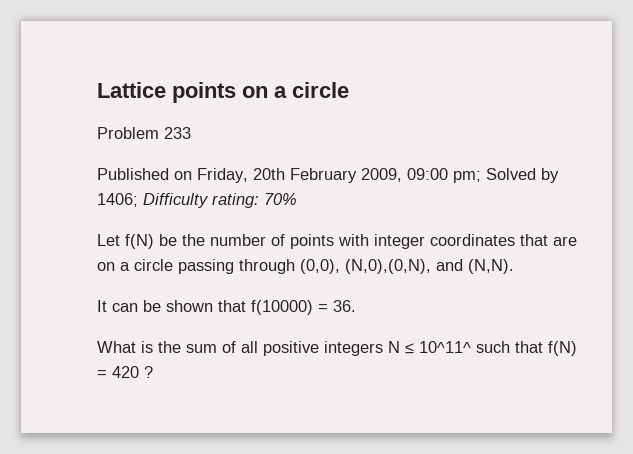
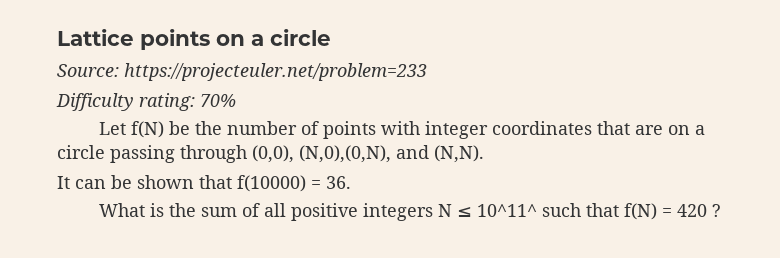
- Problem 233
- Published on Friday, 20th February 2009, 09:00 pm; Solved by 1406; Difficulty rating: 70%
+ Source: https://projecteuler.net/problem=233
+ Difficulty rating: 70%

